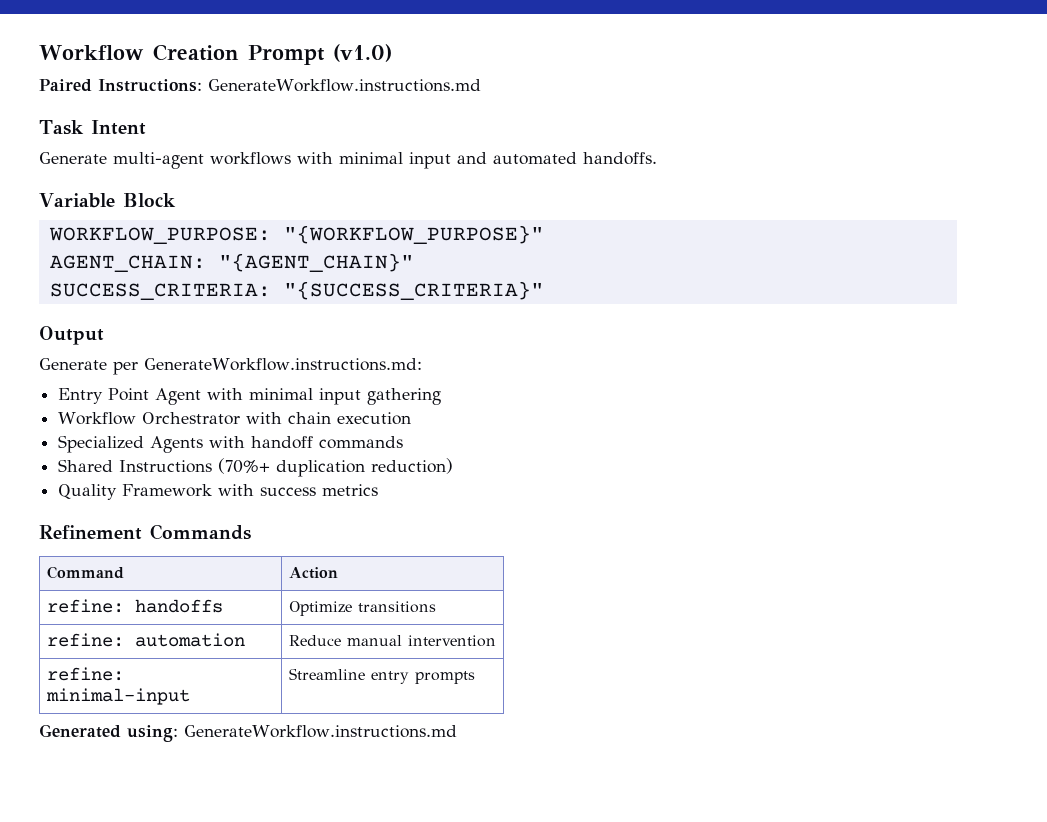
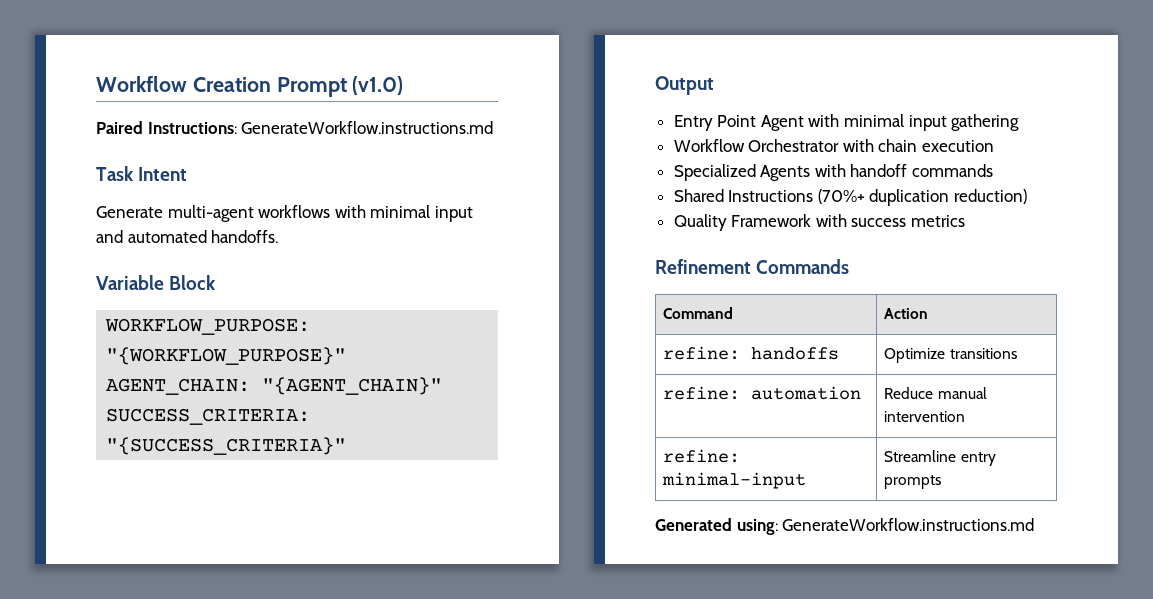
- Generate per GenerateWorkflow.instructions.md:

